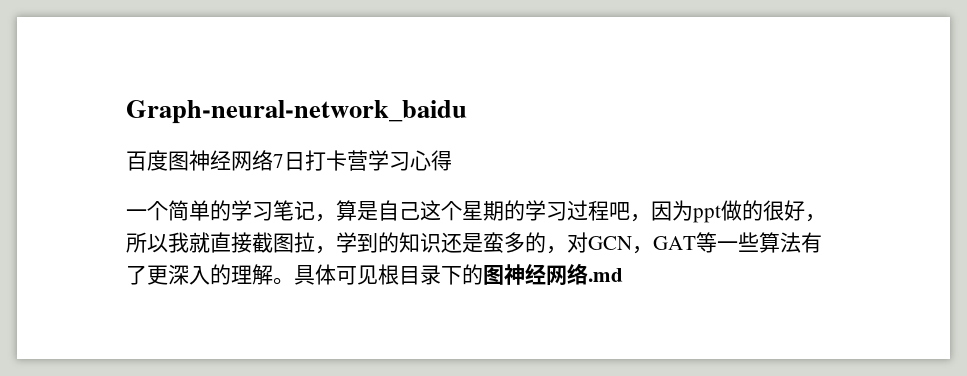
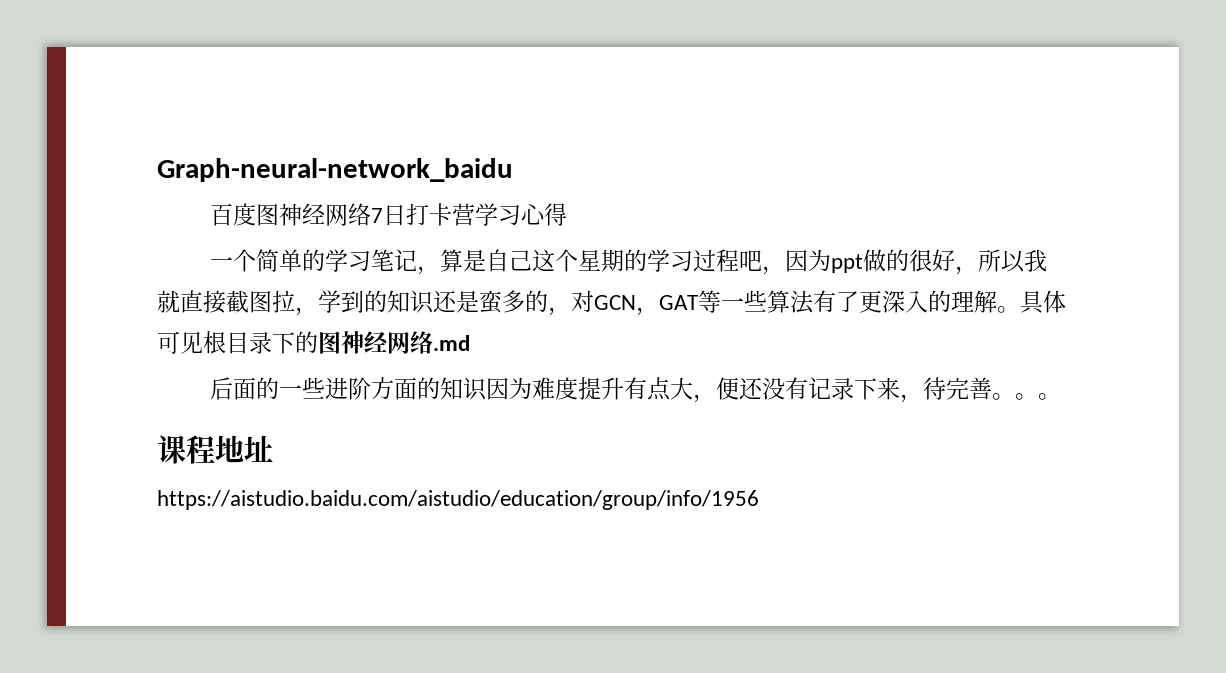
+ 后面的一些进阶方面的知识因为难度提升有点大，便还没有记录下来，待完善。。。
+ 课程地址
+ https://aistudio.baidu.com/aistudio/education/group/info/1956

